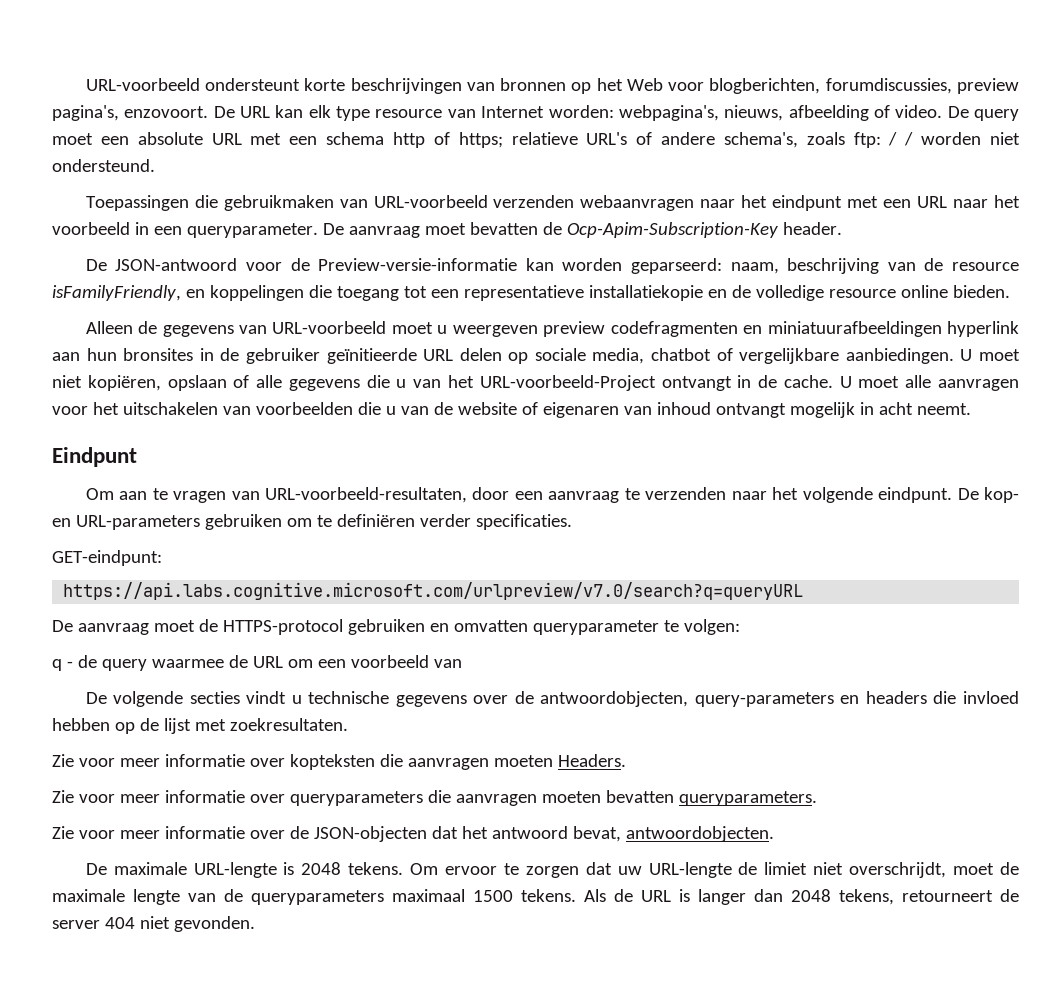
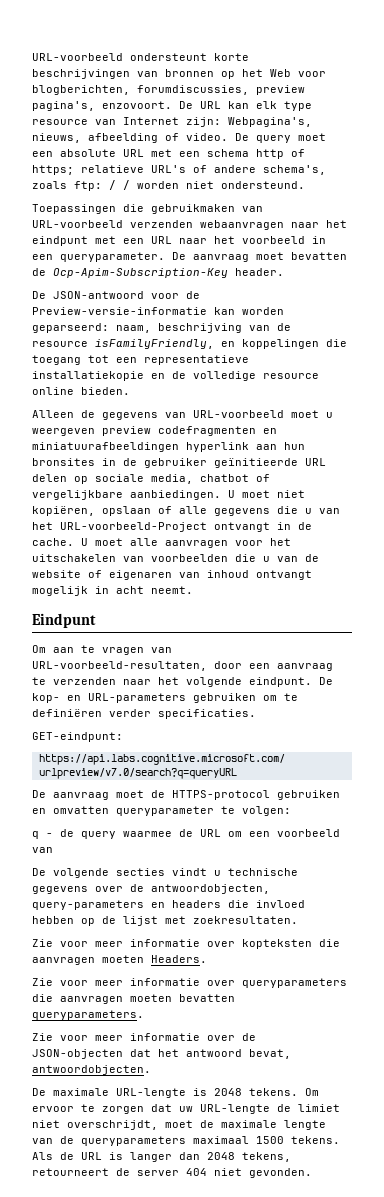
- De URL kan elk type resource van Internet worden: webpagina's, nieuws, afbeelding of video.
+ De URL kan elk type resource van Internet zijn: Webpagina's, nieuws, afbeelding of video.

